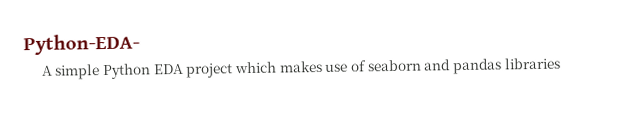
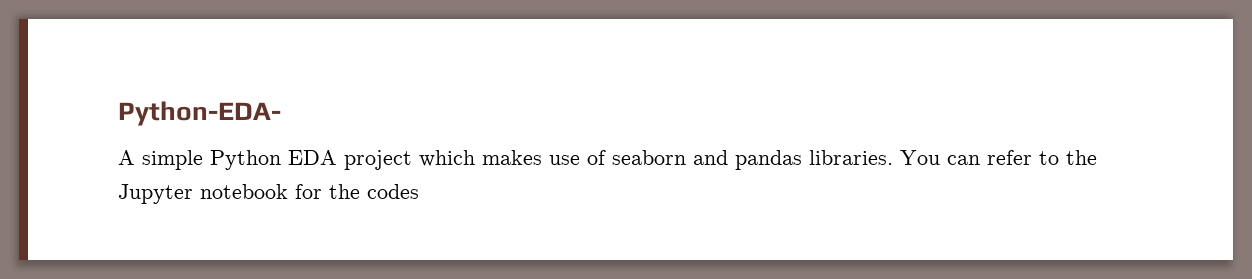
- A simple Python EDA project which makes use of seaborn and pandas libraries
+ A simple Python EDA project which makes use of seaborn and pandas libraries. You can refer to the Jupyter notebook for the codes

